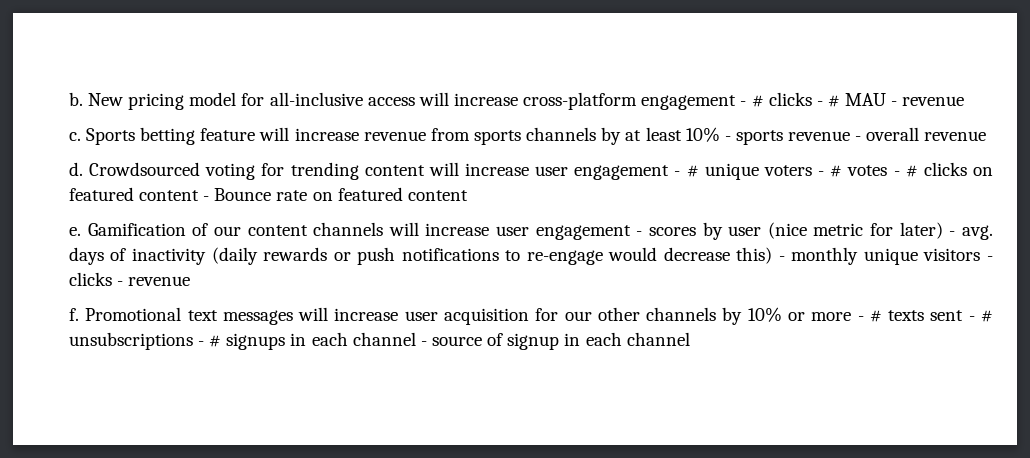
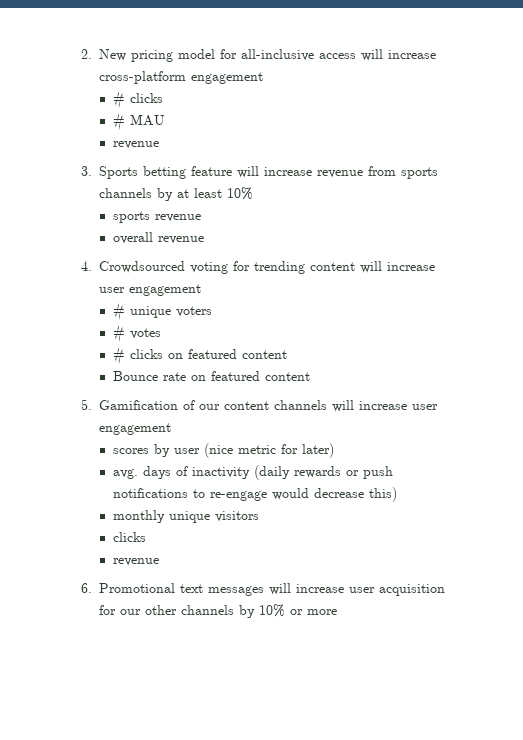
- b. New pricing model for all-inclusive access will increase cross-platform engagement - # clicks - # MAU - revenue
- c. Sports betting feature will increase revenue from sports channels by at least 10% - sports revenue - overall revenue
+ 2. New pricing model for all-inclusive access will increase cross-platform engagement
+ # clicks
+ # MAU
+ revenue
+ 3. Sports betting feature will increase revenue from sports channels by at least 10%
+ sports revenue
+ overall revenue
- d. Crowdsourced voting for trending content will increase user engagement - # unique voters - # votes - # clicks on featured content - Bounce rate on featured content
+ 4. Crowdsourced voting for trending content will increase user engagement
+ # unique voters
+ # votes
+ # clicks on featured content
+ Bounce rate on featured content
- e. Gamification of our content channels will increase user engagement - scores by user (nice metric for later) - avg. days of inactivity (daily rewards or push notifications to re-engage would decrease this) - monthly unique visitors - clicks - revenue
- f. Promotional text messages will increase user acquisition for our other channels by 10% or more - # texts sent - # unsubscriptions - # signups in each channel - source of signup in each channel
+ 5. Gamification of our content channels will increase user engagement
+ scores by user (nice metric for later)
+ avg. days of inactivity (daily rewards or push notifications to re-engage would decrease this)
+ monthly unique visitors
+ clicks
+ revenue
+ 6. Promotional text messages will increase user acquisition for our other channels by 10% or more

